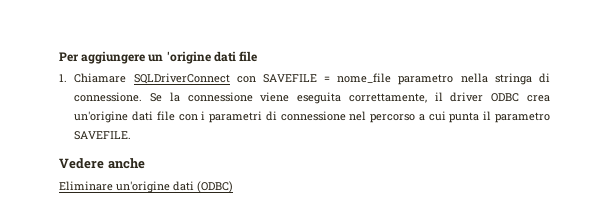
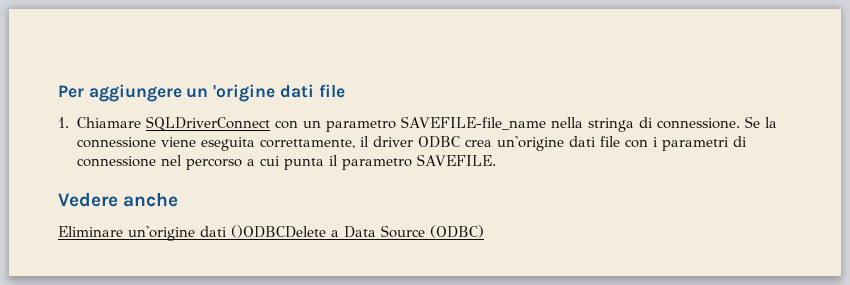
- 1. Chiamare SQLDriverConnect con SAVEFILE = nome_file parametro nella stringa di connessione.
+ 1. Chiamare SQLDriverConnect con un parametro SAVEFILE-file_name nella stringa di connessione.
- Eliminare un'origine dati (ODBC)
+ Eliminare un'origine dati ()ODBCDelete a Data Source (ODBC)

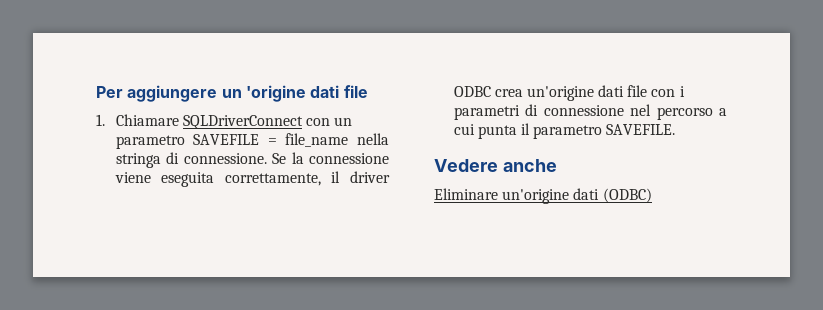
- 1. Chiamare SQLDriverConnect con un parametro SAVEFILE-file_name nella stringa di connessione.
+ 1. Chiamare SQLDriverConnect con un parametro SAVEFILE = file_name nella stringa di connessione.
- Eliminare un'origine dati ()ODBCDelete a Data Source (ODBC)
+ Eliminare un'origine dati (ODBC)

